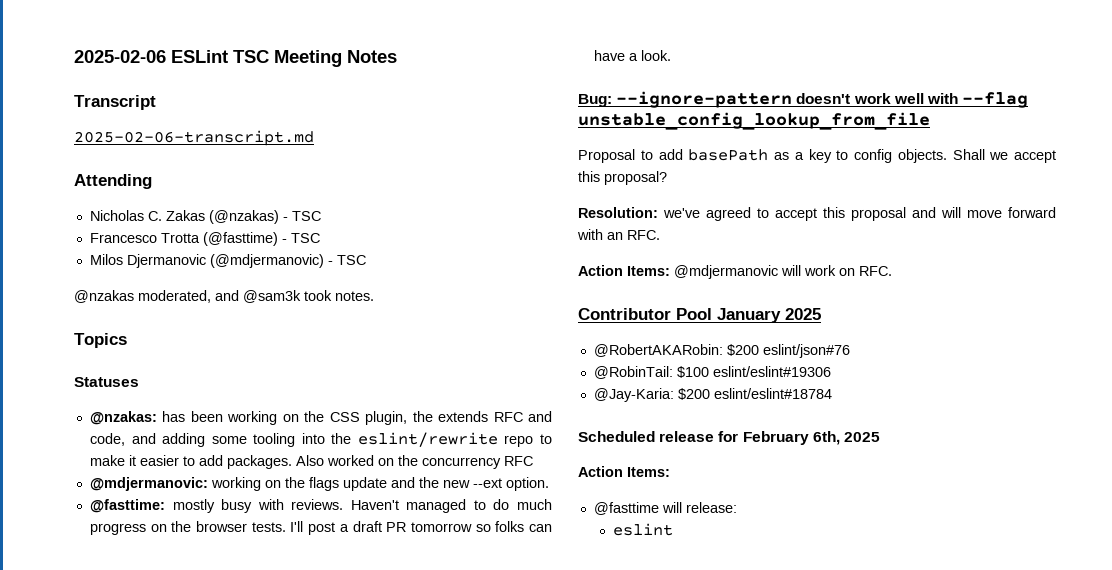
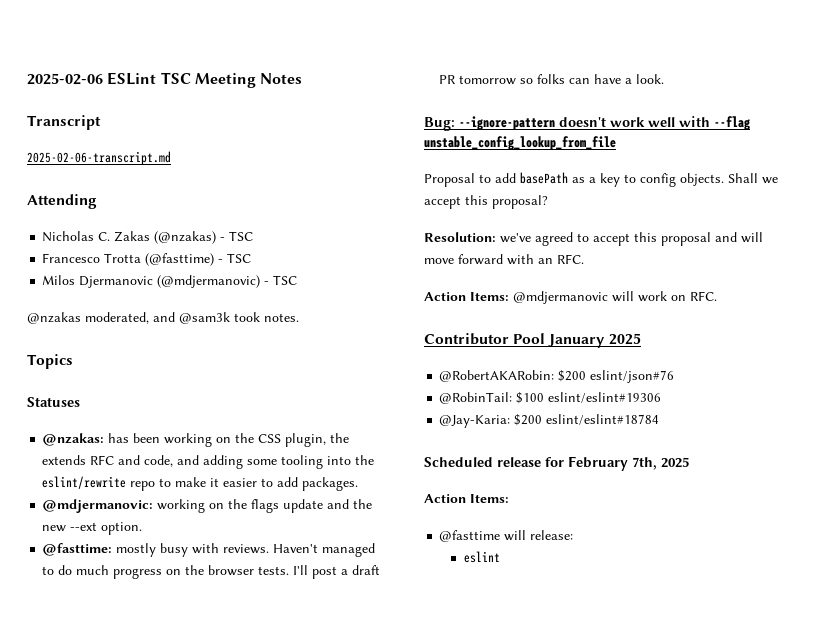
- Also worked on the concurrency RFC
- Scheduled release for February 6th, 2025
+ Scheduled release for February 7th, 2025

